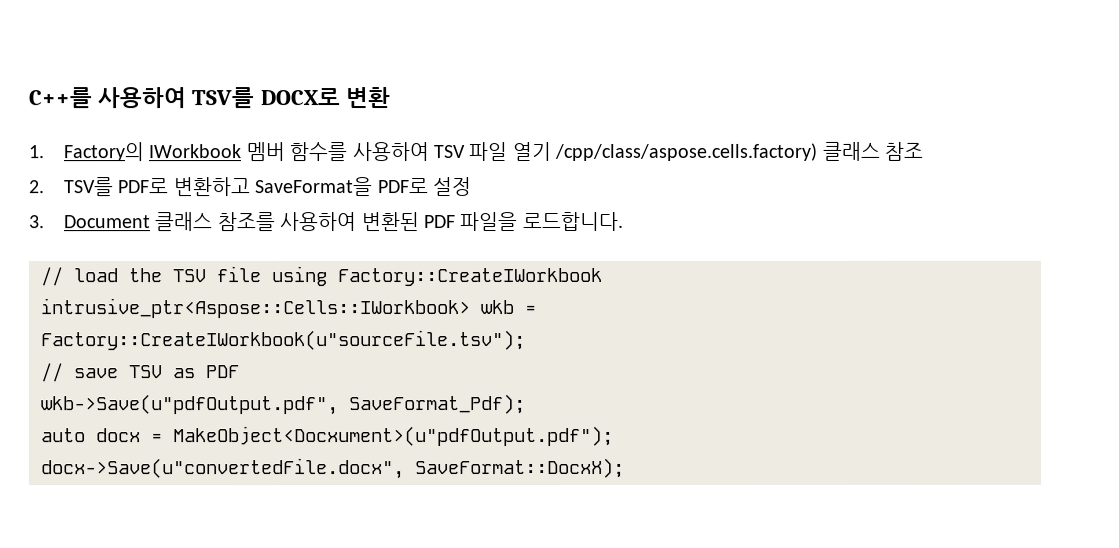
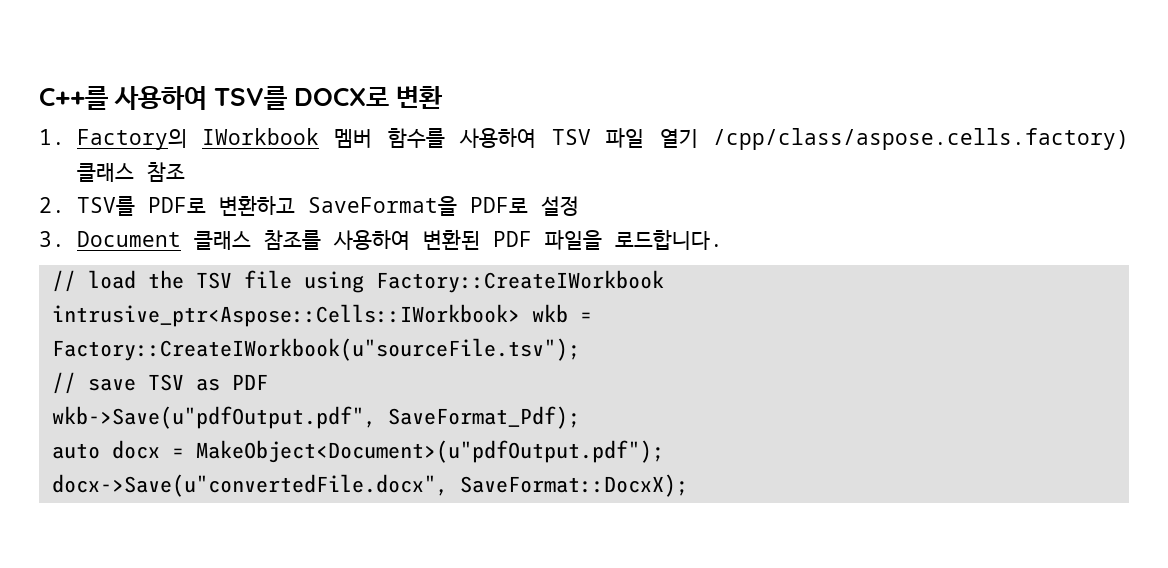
- auto docx = MakeObject<Docxument>(u"pdfOutput.pdf");
+ auto docx = MakeObject<Document>(u"pdfOutput.pdf");

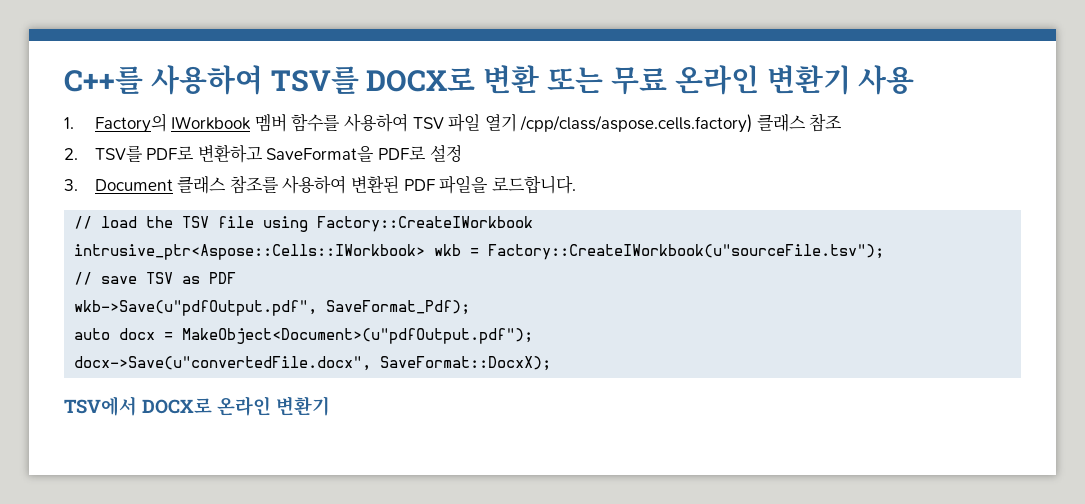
- C++를 사용하여 TSV를 DOCX로 변환
+ C++를 사용하여 TSV를 DOCX로 변환 또는 무료 온라인 변환기 사용
+ TSV에서 DOCX로 온라인 변환기

